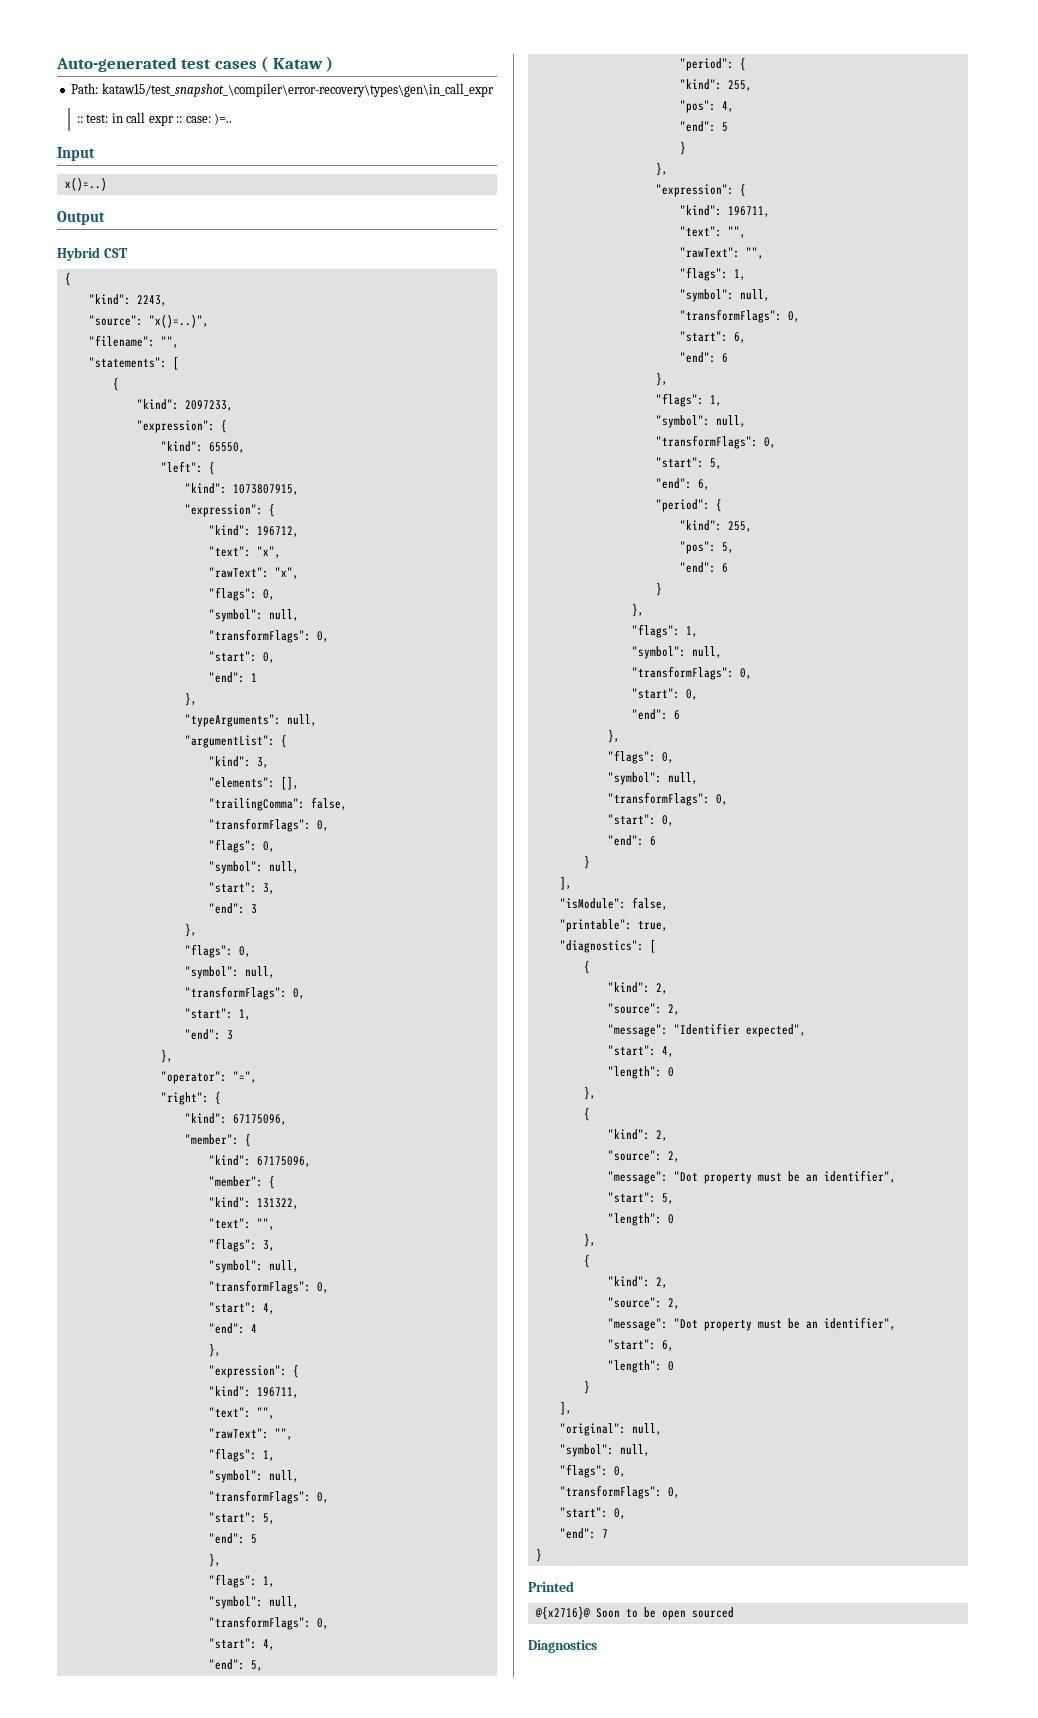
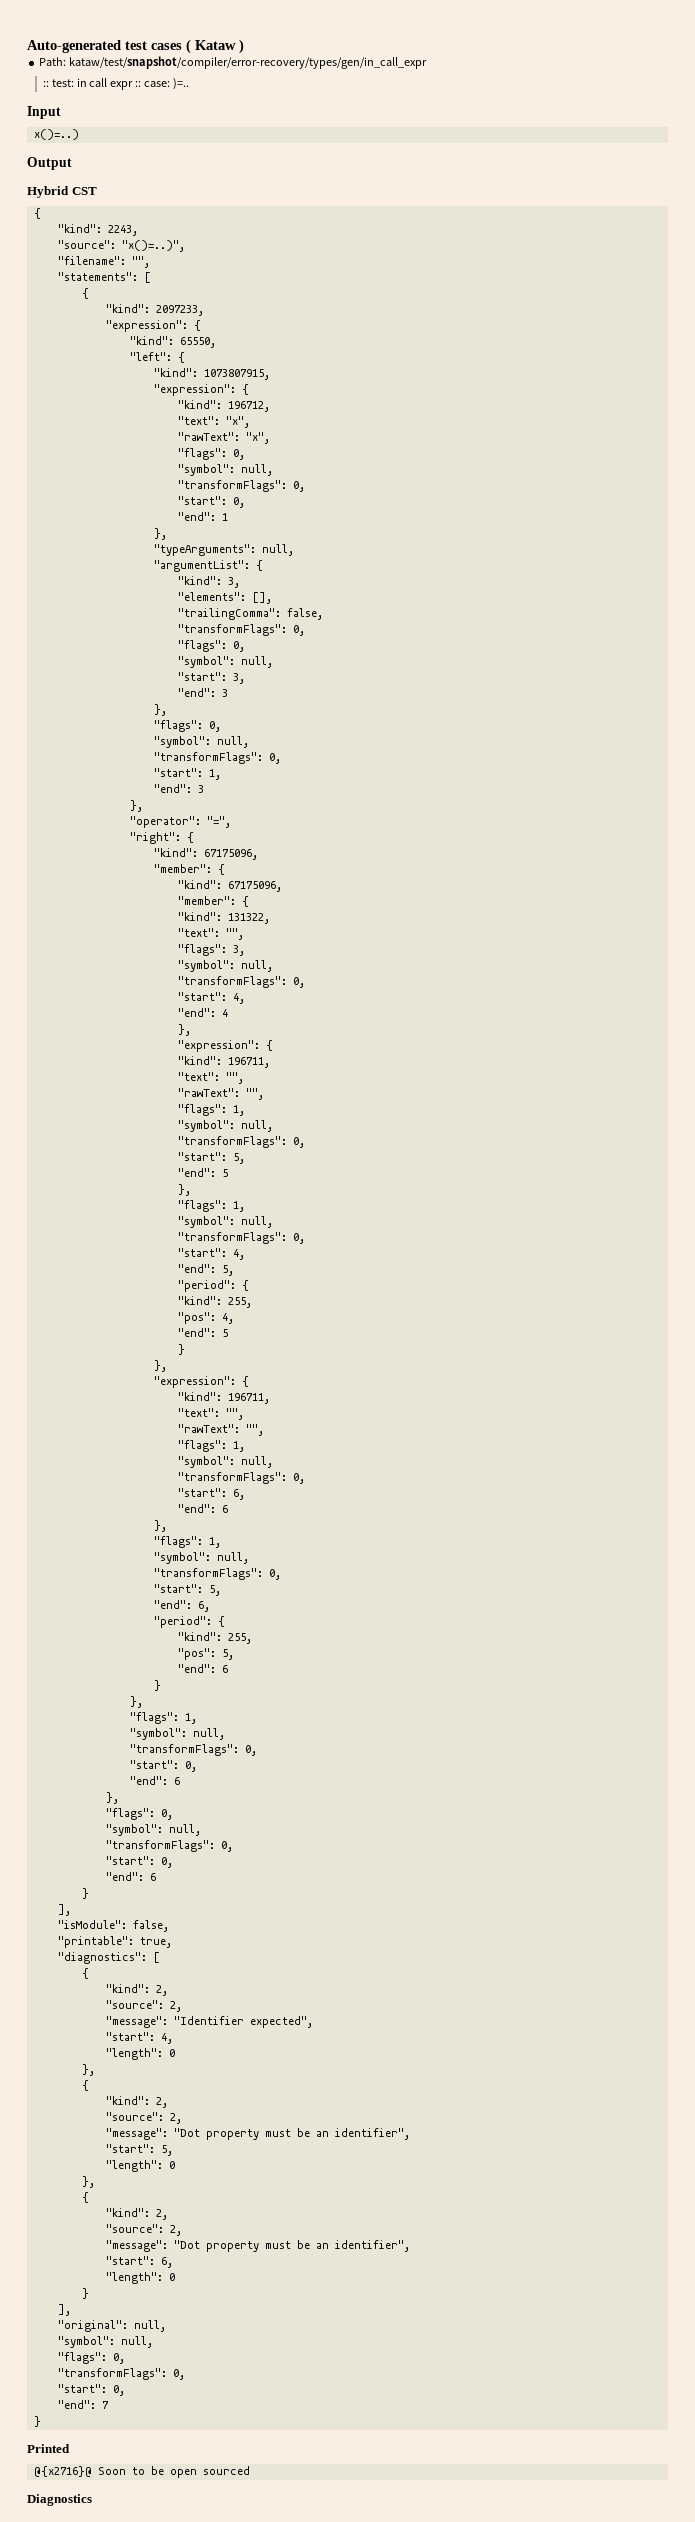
- Path: kataw15/test_snapshot_\compiler\error-recovery\types\gen\in_call_expr
+ Path: kataw/test/snapshot/compiler/error-recovery/types/gen/in_call_expr

